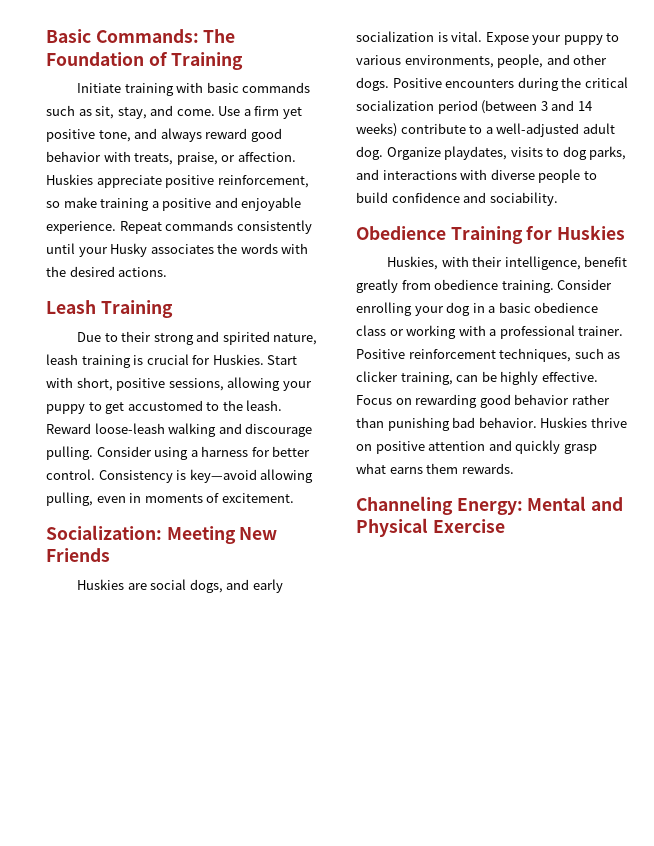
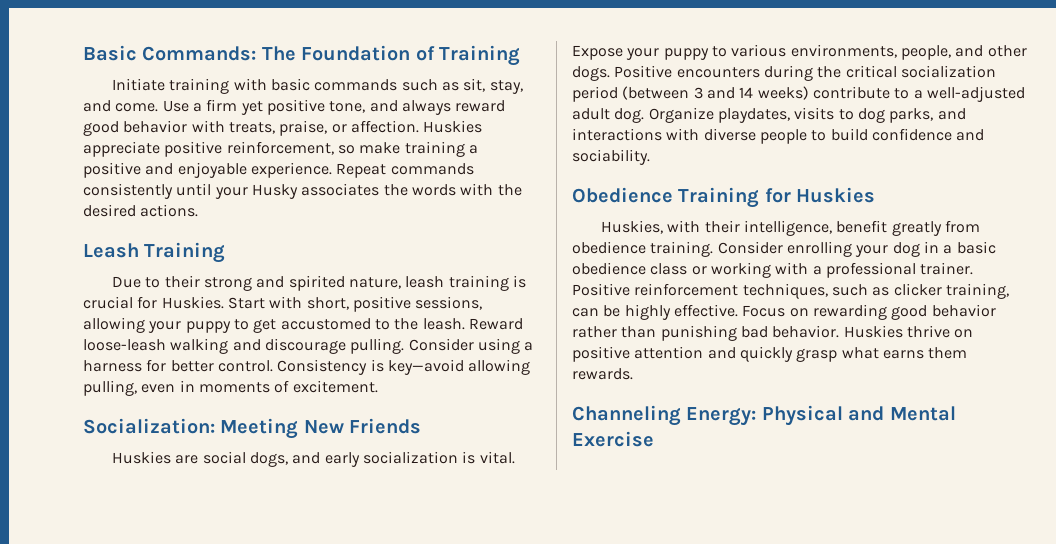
- Channeling Energy: Mental and Physical Exercise
+ Channeling Energy: Physical and Mental Exercise

